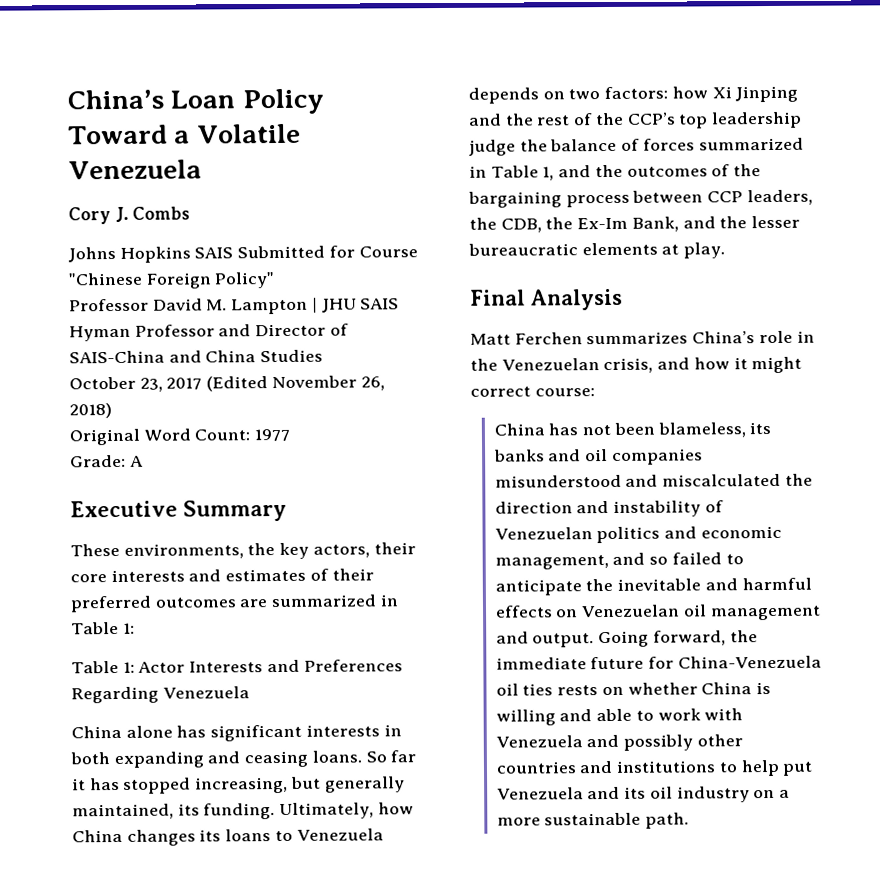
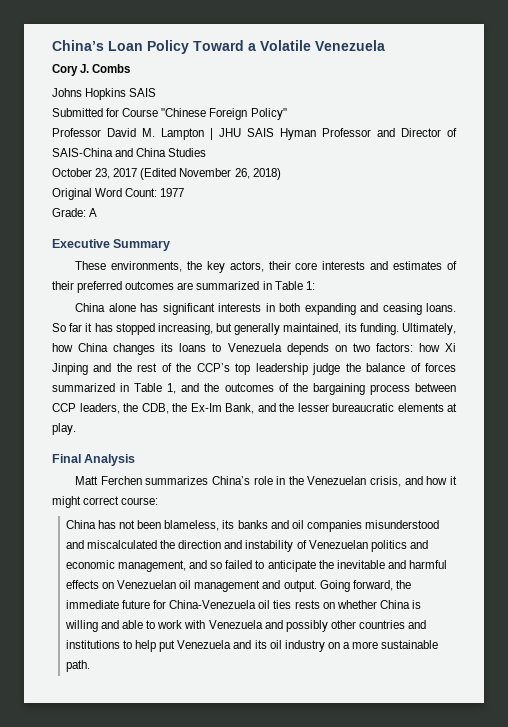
- Johns Hopkins SAIS Submitted for Course "Chinese Foreign Policy"
+ Johns Hopkins SAIS
+ Submitted for Course "Chinese Foreign Policy"
- Table 1: Actor Interests and Preferences Regarding Venezuela

